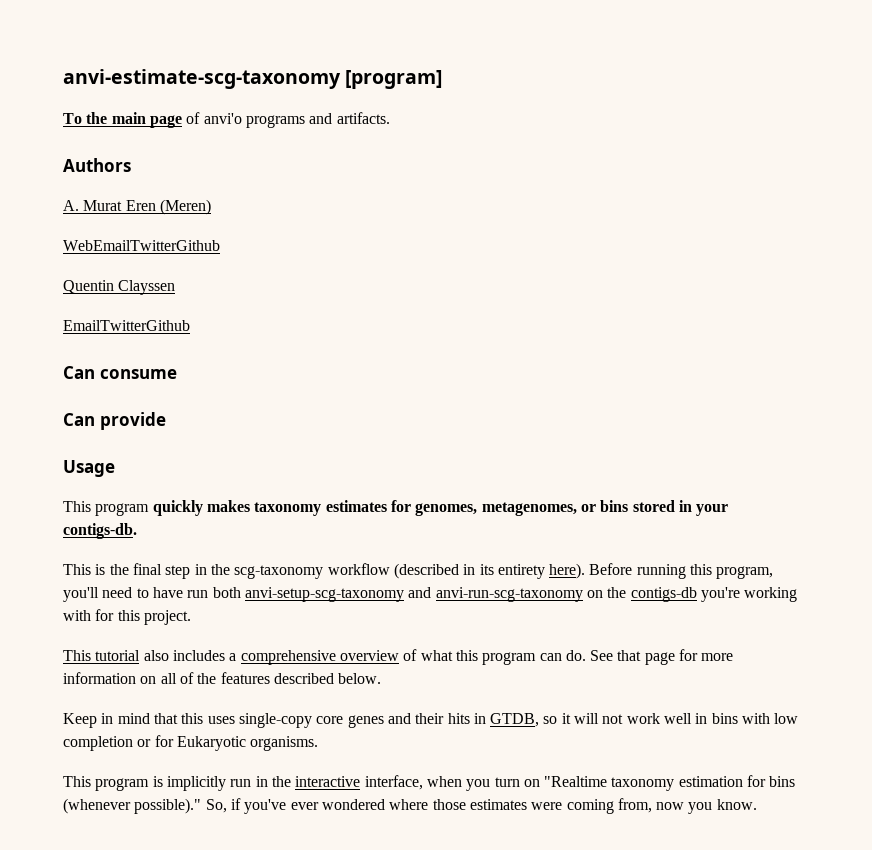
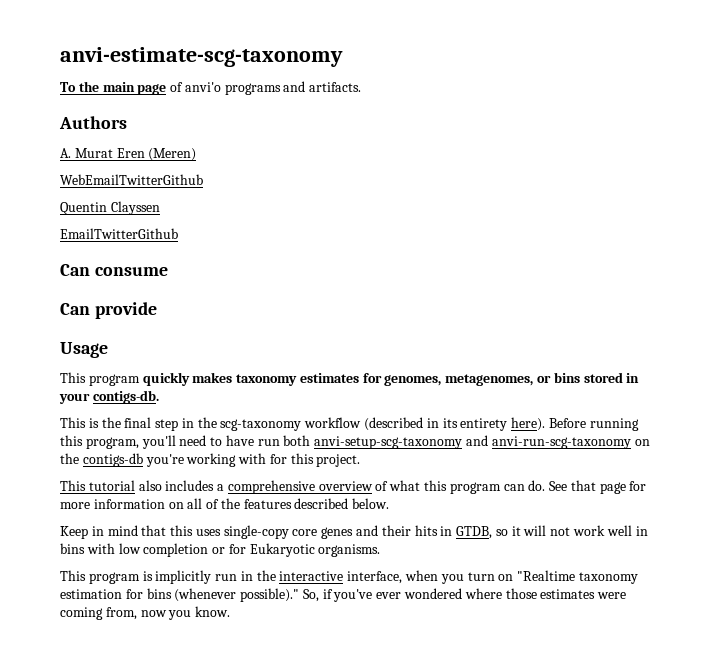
- anvi-estimate-scg-taxonomy [program]
+ anvi-estimate-scg-taxonomy

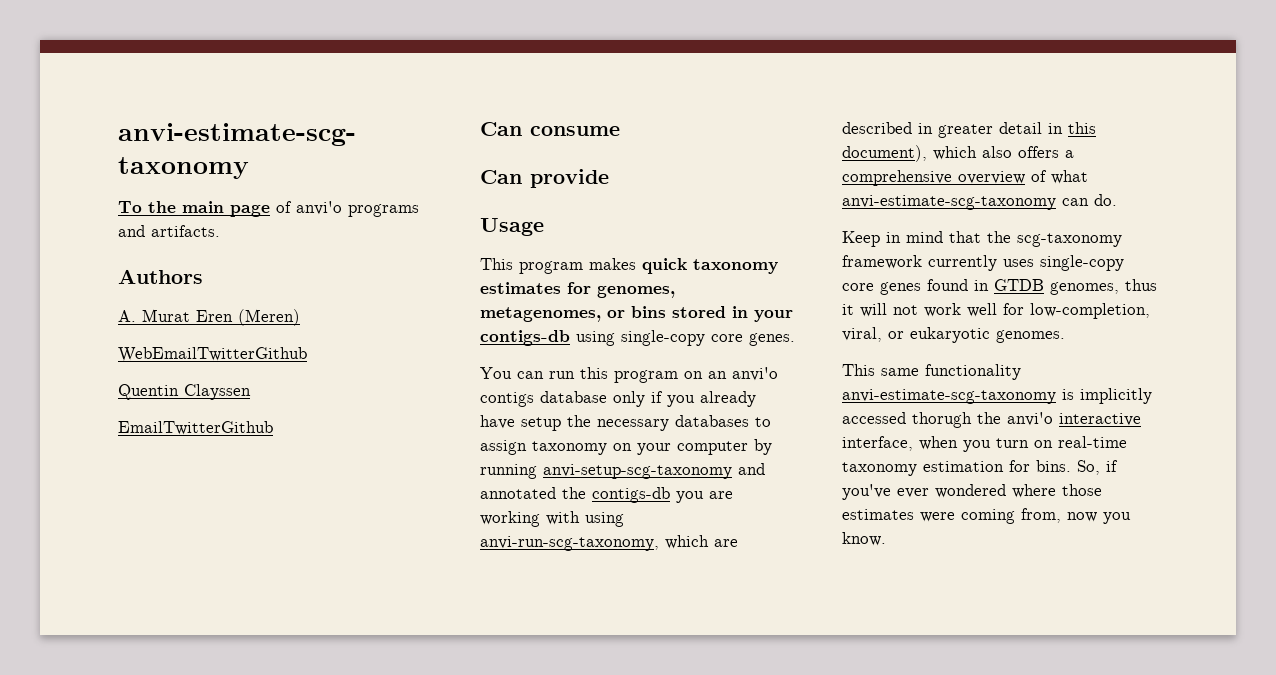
- This program quickly makes taxonomy estimates for genomes, metagenomes, or bins stored in your contigs-db.
- This is the final step in the scg-taxonomy workflow (described in its entirety here). Before running this program, you'll need to have run both anvi-setup-scg-taxonomy and anvi-run-scg-taxonomy on the contigs-db you're working with for this project.
- This tutorial also includes a comprehensive overview of what this program can do. See that page for more information on all of the features described below.
- Keep in mind that this uses single-copy core genes and their hits in GTDB, so it will not work well in bins with low completion or for Eukaryotic organisms.
- This program is implicitly run in the interactive interface, when you turn on "Realtime taxonomy estimation for bins (whenever possible)."
+ This program makes quick taxonomy estimates for genomes, metagenomes, or bins stored in your contigs-db using single-copy core genes.
+ You can run this program on an anvi'o contigs database only if you already have setup the necessary databases to assign taxonomy on your computer by running anvi-setup-scg-taxonomy and annotated the contigs-db you are working with using anvi-run-scg-taxonomy, which are described in greater detail in this document), which also offers a comprehensive overview of what anvi-estimate-scg-taxonomy can do.
+ Keep in mind that the scg-taxonomy framework currently uses single-copy core genes found in GTDB genomes, thus it will not work well for low-completion, viral, or eukaryotic genomes.
+ This same functionality anvi-estimate-scg-taxonomy is implicitly accessed thorugh the anvi'o interactive interface, when you turn on real-time taxonomy estimation for bins.

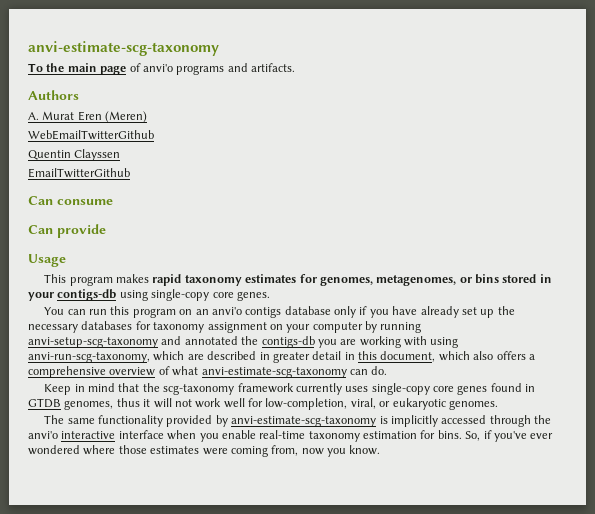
- This program makes quick taxonomy estimates for genomes, metagenomes, or bins stored in your contigs-db using single-copy core genes.
+ This program makes rapid taxonomy estimates for genomes, metagenomes, or bins stored in your contigs-db using single-copy core genes.
- You can run this program on an anvi'o contigs database only if you already have setup the necessary databases to assign taxonomy on your computer by running anvi-setup-scg-taxonomy and annotated the contigs-db you are working with using anvi-run-scg-taxonomy, which are described in greater detail in this document), which also offers a comprehensive overview of what anvi-estimate-scg-taxonomy can do.
+ You can run this program on an anvi'o contigs database only if you have already set up the necessary databases for taxonomy assignment on your computer by running anvi-setup-scg-taxonomy and annotated the contigs-db you are working with using anvi-run-scg-taxonomy, which are described in greater detail in this document, which also offers a comprehensive overview of what anvi-estimate-scg-taxonomy can do.
- This same functionality anvi-estimate-scg-taxonomy is implicitly accessed thorugh the anvi'o interactive interface, when you turn on real-time taxonomy estimation for bins.
+ The same functionality provided by anvi-estimate-scg-taxonomy is implicitly accessed through the anvi'o interactive interface when you enable real-time taxonomy estimation for bins.

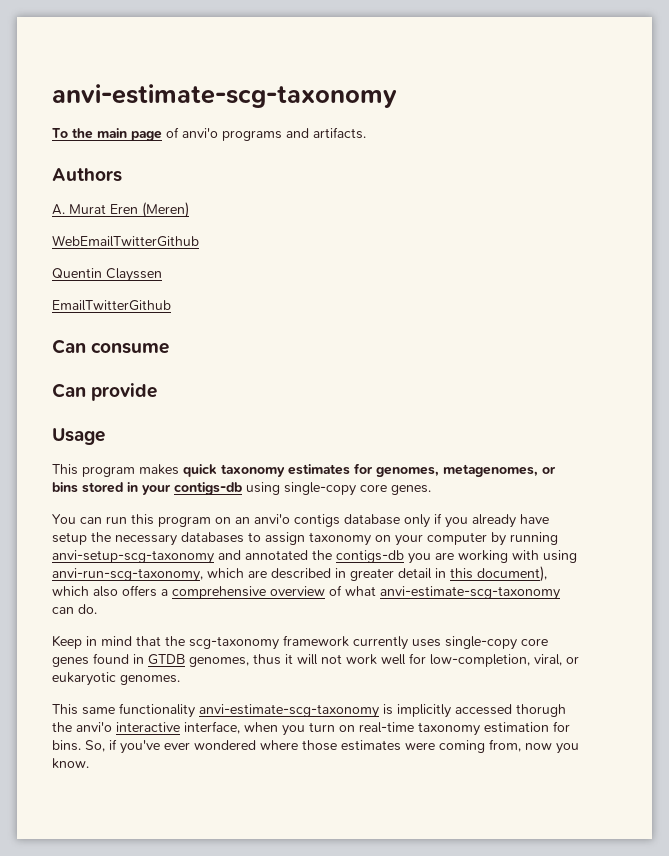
- This program makes rapid taxonomy estimates for genomes, metagenomes, or bins stored in your contigs-db using single-copy core genes.
+ This program makes quick taxonomy estimates for genomes, metagenomes, or bins stored in your contigs-db using single-copy core genes.
- You can run this program on an anvi'o contigs database only if you have already set up the necessary databases for taxonomy assignment on your computer by running anvi-setup-scg-taxonomy and annotated the contigs-db you are working with using anvi-run-scg-taxonomy, which are described in greater detail in this document, which also offers a comprehensive overview of what anvi-estimate-scg-taxonomy can do.
+ You can run this program on an anvi'o contigs database only if you already have setup the necessary databases to assign taxonomy on your computer by running anvi-setup-scg-taxonomy and annotated the contigs-db you are working with using anvi-run-scg-taxonomy, which are described in greater detail in this document), which also offers a comprehensive overview of what anvi-estimate-scg-taxonomy can do.
- The same functionality provided by anvi-estimate-scg-taxonomy is implicitly accessed through the anvi'o interactive interface when you enable real-time taxonomy estimation for bins.
+ This same functionality anvi-estimate-scg-taxonomy is implicitly accessed thorugh the anvi'o interactive interface, when you turn on real-time taxonomy estimation for bins.

